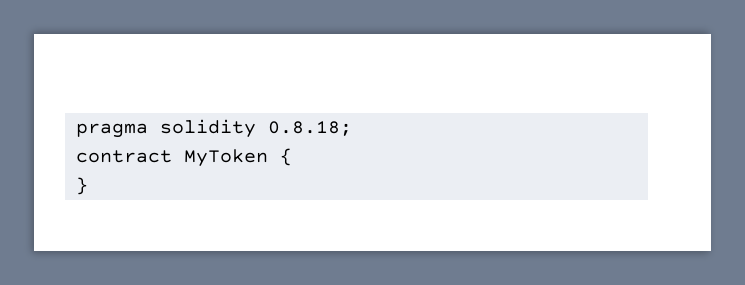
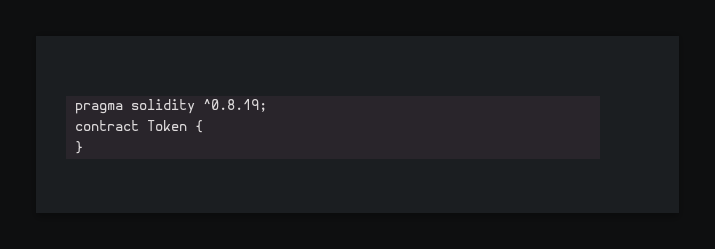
- pragma solidity 0.8.18;
+ pragma solidity ^0.8.19;
- contract MyToken {
+ contract Token {

